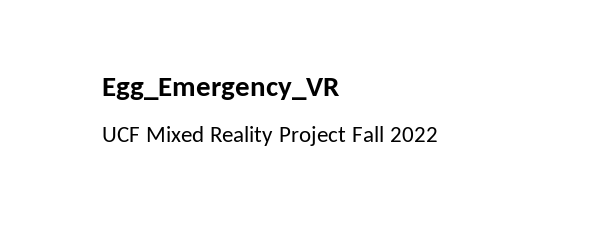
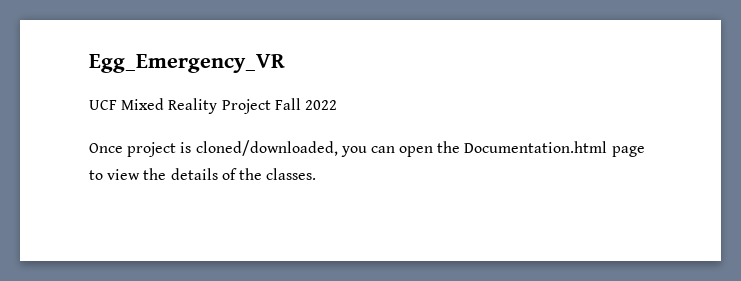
+ Once project is cloned/downloaded, you can open the Documentation.html page to view the details of the classes.

